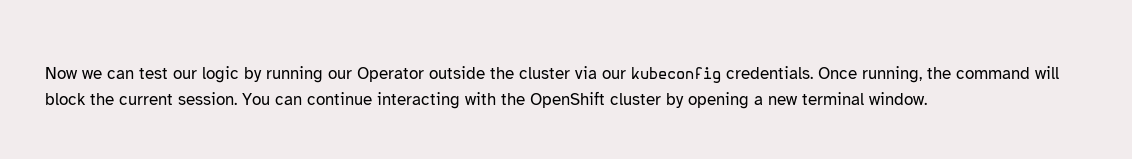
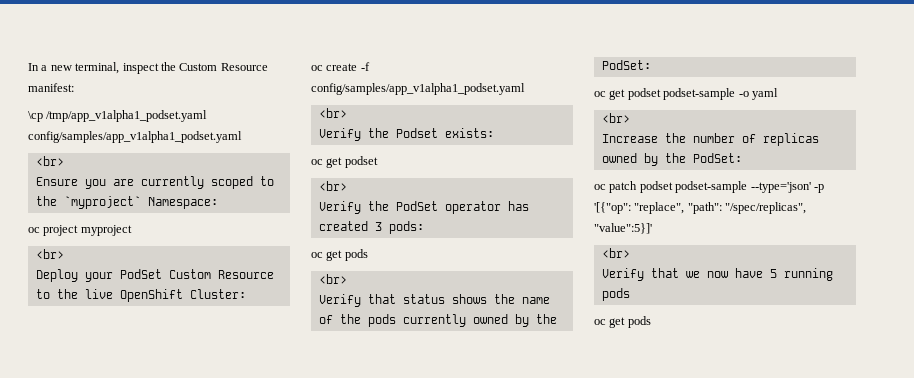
- Now we can test our logic by running our Operator outside the cluster via our kubeconfig credentials. Once running, the command will block the current session. You can continue interacting with the OpenShift cluster by opening a new terminal window.
+ In a new terminal, inspect the Custom Resource manifest:
+ \cp /tmp/app_v1alpha1_podset.yaml config/samples/app_v1alpha1_podset.yaml
+ <br>
+ Ensure you are currently scoped to the `myproject` Namespace:
+ oc project myproject
+ <br>
+ Deploy your PodSet Custom Resource to the live OpenShift Cluster:
+ oc create -f config/samples/app_v1alpha1_podset.yaml
+ <br>
+ Verify the Podset exists:
+ oc get podset
+ <br>
+ Verify the PodSet operator has created 3 pods:
+ oc get pods
+ <br>
+ Verify that status shows the name of the pods currently owned by the PodSet:
+ oc get podset podset-sample -o yaml
+ <br>
+ Increase the number of replicas owned by the PodSet:
+ oc patch podset podset-sample --type='json' -p '[{"op": "replace", "path": "/spec/replicas", "value":5}]'
+ <br>
+ Verify that we now have 5 running pods
+ oc get pods

